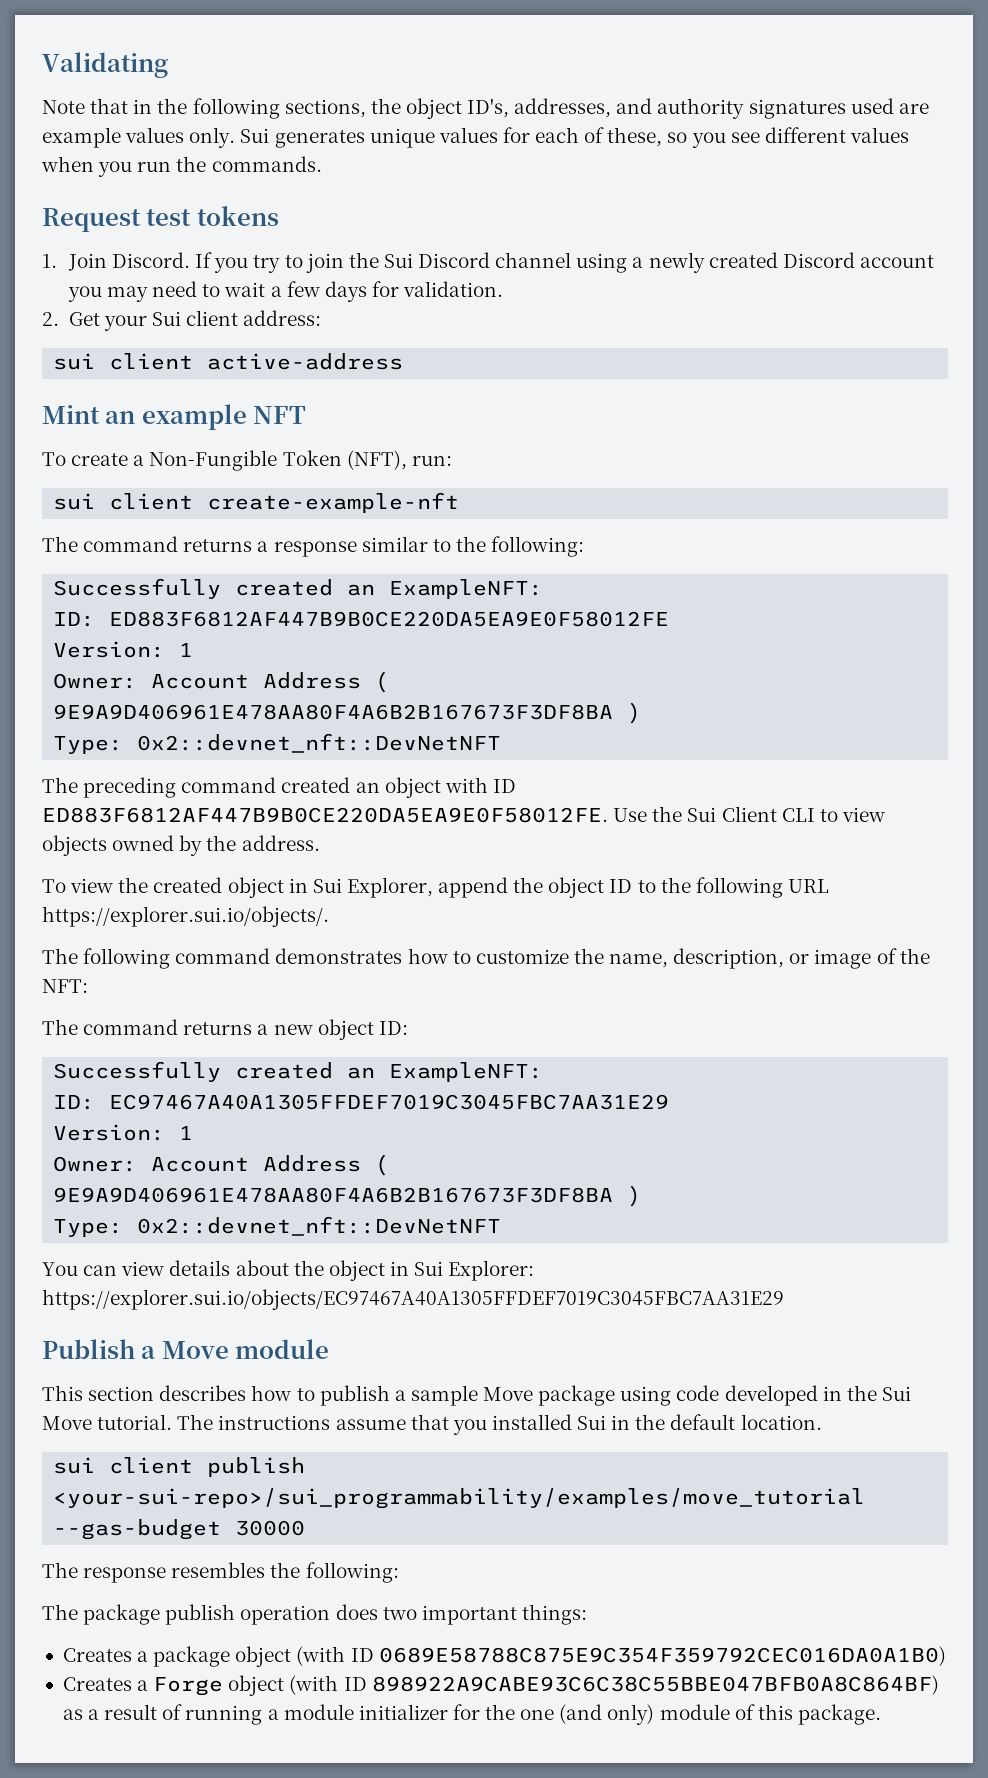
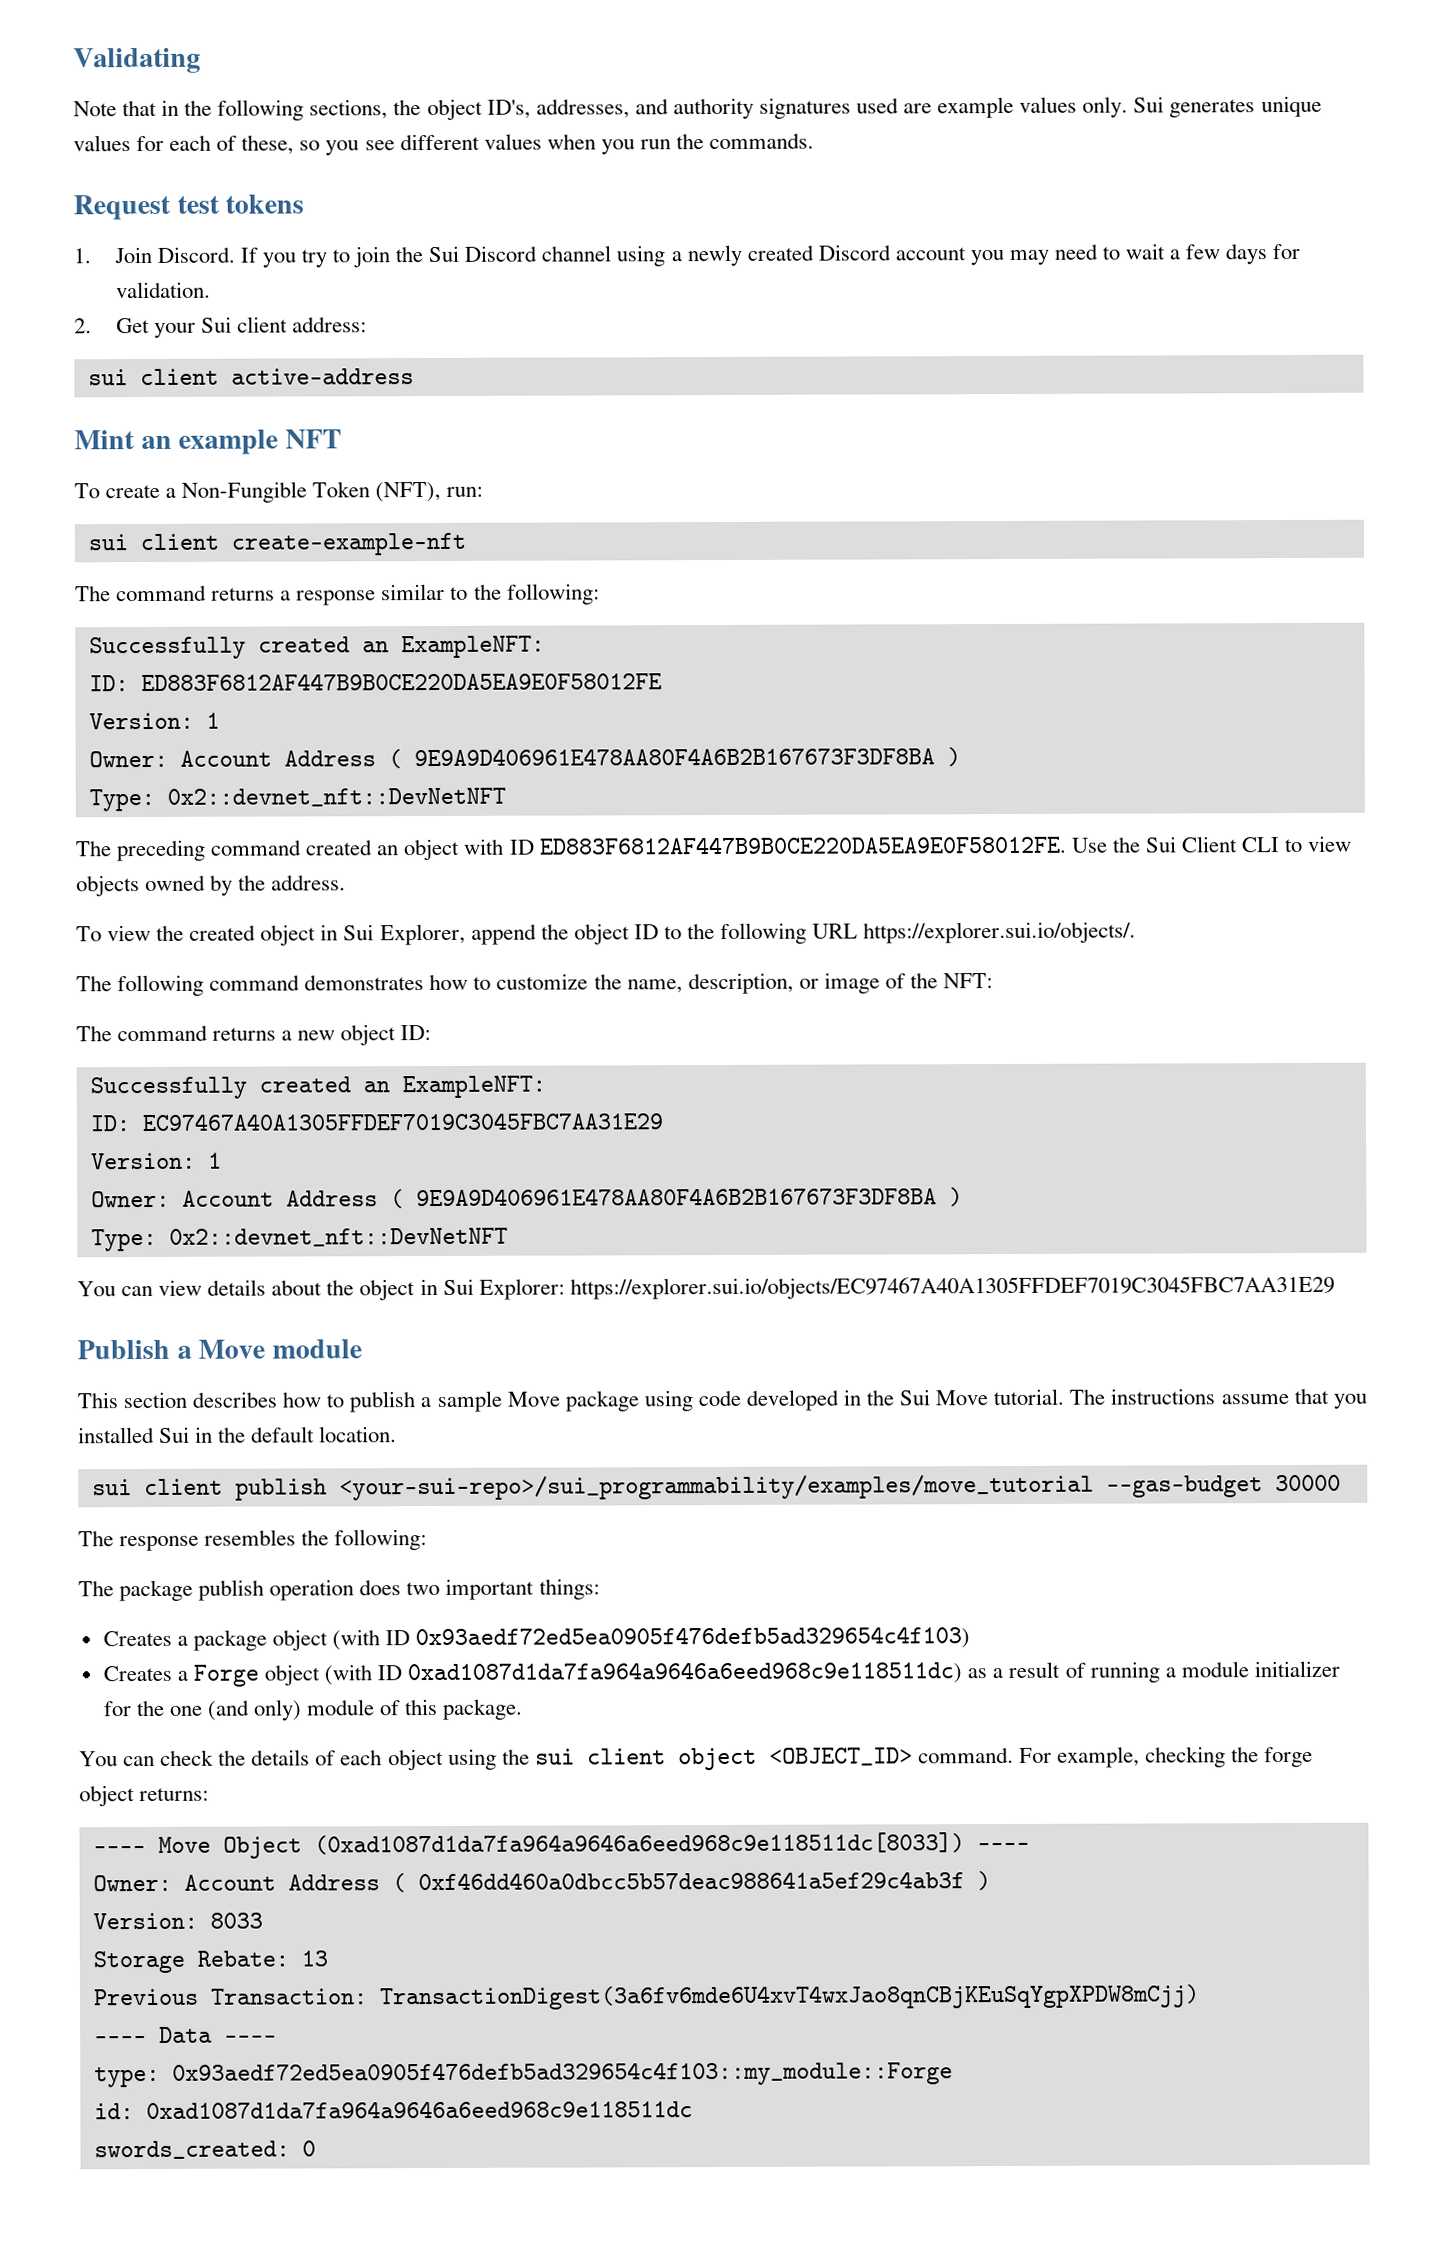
- Creates a package object (with ID 0689E58788C875E9C354F359792CEC016DA0A1B0)
+ Creates a package object (with ID 0x93aedf72ed5ea0905f476defb5ad329654c4f103)
- Creates a Forge object (with ID 898922A9CABE93C6C38C55BBE047BFB0A8C864BF) as a result of running a module initializer for the one (and only) module of this package.
+ Creates a Forge object (with ID 0xad1087d1da7fa964a9646a6eed968c9e118511dc) as a result of running a module initializer for the one (and only) module of this package.
+ You can check the details of each object using the sui client object <OBJECT_ID> command. For example, checking the forge object returns:
+ ---- Move Object (0xad1087d1da7fa964a9646a6eed968c9e118511dc[8033]) ----
+ Owner: Account Address ( 0xf46dd460a0dbcc5b57deac988641a5ef29c4ab3f )
+ Version: 8033
+ Storage Rebate: 13
+ Previous Transaction: TransactionDigest(3a6fv6mde6U4xvT4wxJao8qnCBjKEuSqYgpXPDW8mCjj)
+ ---- Data ----
+ type: 0x93aedf72ed5ea0905f476defb5ad329654c4f103::my_module::Forge
+ id: 0xad1087d1da7fa964a9646a6eed968c9e118511dc
+ swords_created: 0

